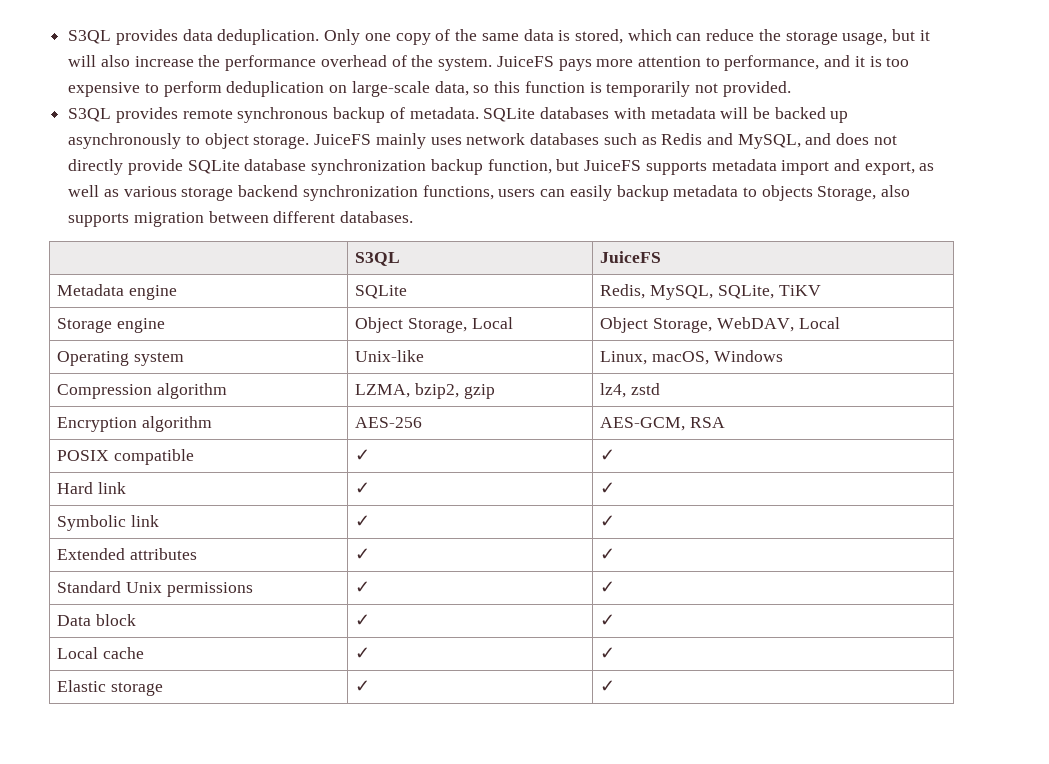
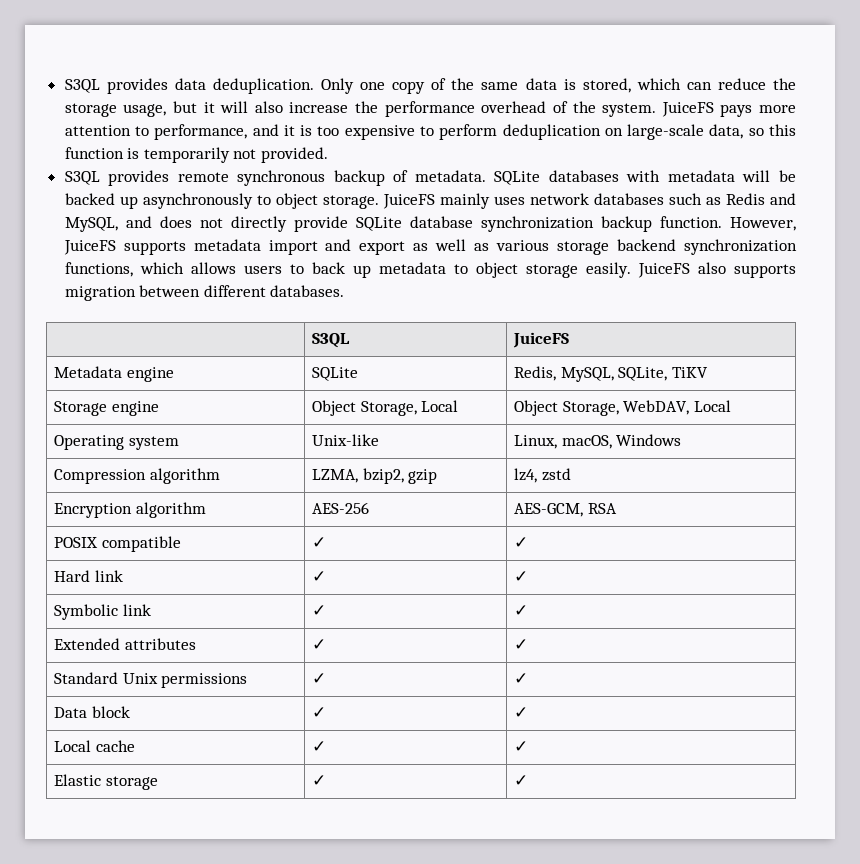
- JuiceFS mainly uses network databases such as Redis and MySQL, and does not directly provide SQLite database synchronization backup function, but JuiceFS supports metadata import and export, as well as various storage backend synchronization functions, users can easily backup metadata to objects Storage, also supports migration between different databases.
+ JuiceFS mainly uses network databases such as Redis and MySQL, and does not directly provide SQLite database synchronization backup function. However, JuiceFS supports metadata import and export as well as various storage backend synchronization functions, which allows users to back up metadata to object storage easily. JuiceFS also supports migration between different databases.

